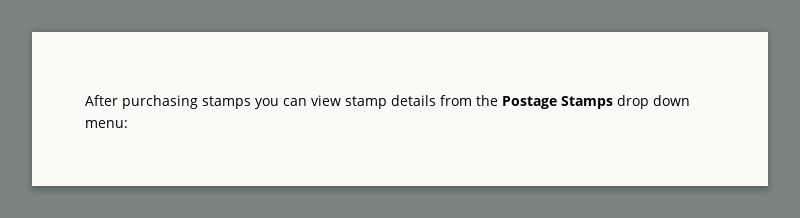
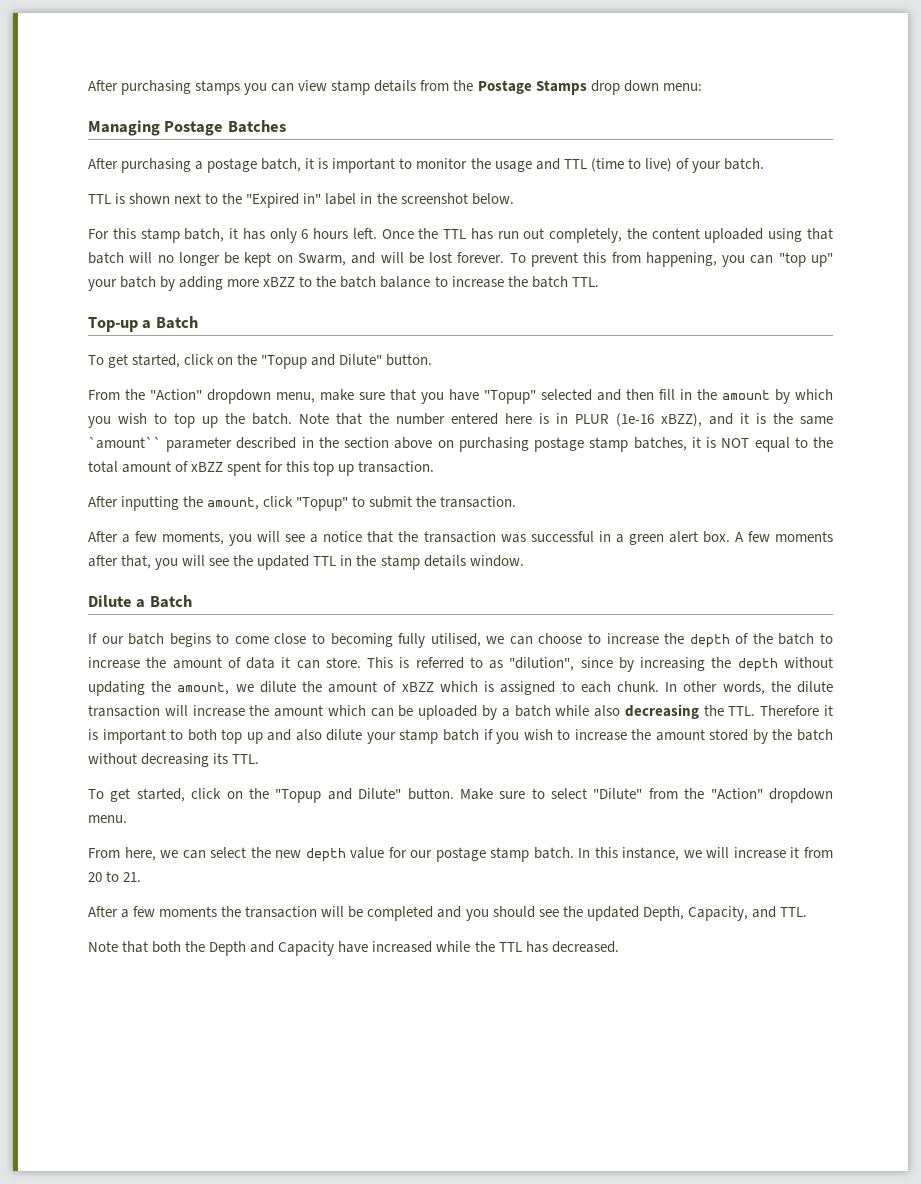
+ Managing Postage Batches
+ After purchasing a postage batch, it is important to monitor the usage and TTL (time to live) of your batch.
+ TTL is shown next to the "Expired in" label in the screenshot below.
+ For this stamp batch, it has only 6 hours left. Once the TTL has run out completely, the content uploaded using that batch will no longer be kept on Swarm, and will be lost forever. To prevent this from happening, you can "top up" your batch by adding more xBZZ to the batch balance to increase the batch TTL.
+ Top-up a Batch
+ To get started, click on the "Topup and Dilute" button.
+ From the "Action" dropdown menu, make sure that you have "Topup" selected and then fill in the amount by which you wish to top up the batch. Note that the number entered here is in PLUR (1e-16 xBZZ), and it is the same `amount`` parameter described in the section above on purchasing postage stamp batches, it is NOT equal to the total amount of xBZZ spent for this top up transaction.
+ After inputting the amount, click "Topup" to submit the transaction.
+ After a few moments, you will see a notice that the transaction was successful in a green alert box. A few moments after that, you will see the updated TTL in the stamp details window.
+ Dilute a Batch
+ If our batch begins to come close to becoming fully utilised, we can choose to increase the depth of the batch to increase the amount of data it can store. This is referred to as "dilution", since by increasing the depth without updating the amount, we dilute the amount of xBZZ which is assigned to each chunk. In other words, the dilute transaction will increase the amount which can be uploaded by a batch while also decreasing the TTL. Therefore it is important to both top up and also dilute your stamp batch if you wish to increase the amount stored by the batch without decreasing its TTL.
+ To get started, click on the "Topup and Dilute" button. Make sure to select "Dilute" from the "Action" dropdown menu.
+ From here, we can select the new depth value for our postage stamp batch. In this instance, we will increase it from 20 to 21.
+ After a few moments the transaction will be completed and you should see the updated Depth, Capacity, and TTL.
+ Note that both the Depth and Capacity have increased while the TTL has decreased.

